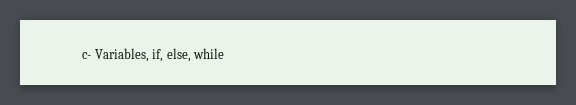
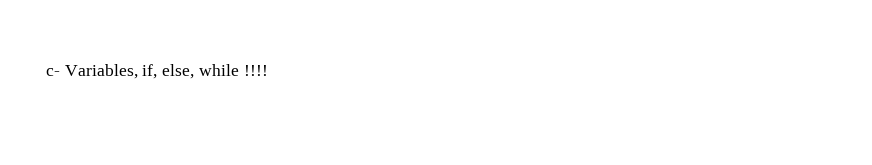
- c- Variables, if, else, while
+ c- Variables, if, else, while !!!!

